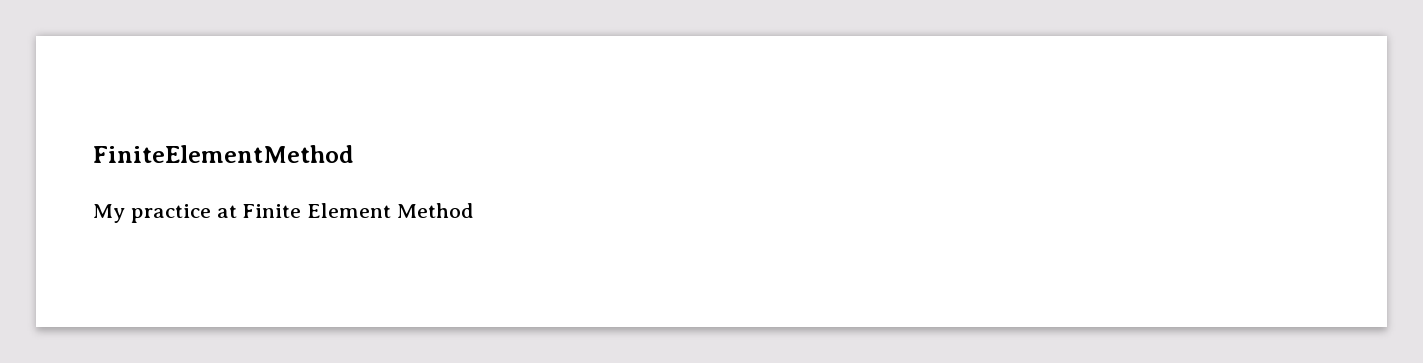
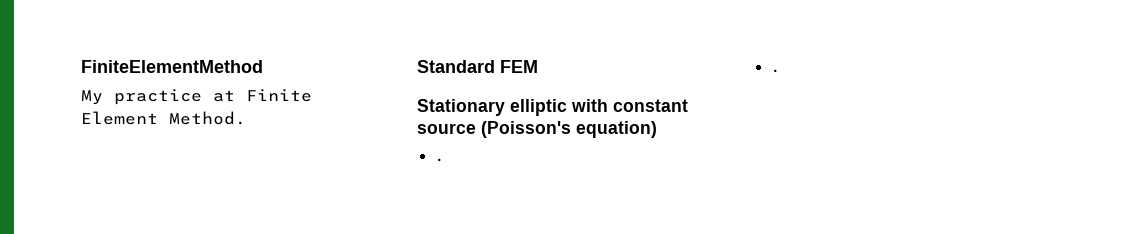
- My practice at Finite Element Method
+ My practice at Finite Element Method.
+ Standard FEM
+ Stationary elliptic with constant source (Poisson's equation)
+ .
+ .

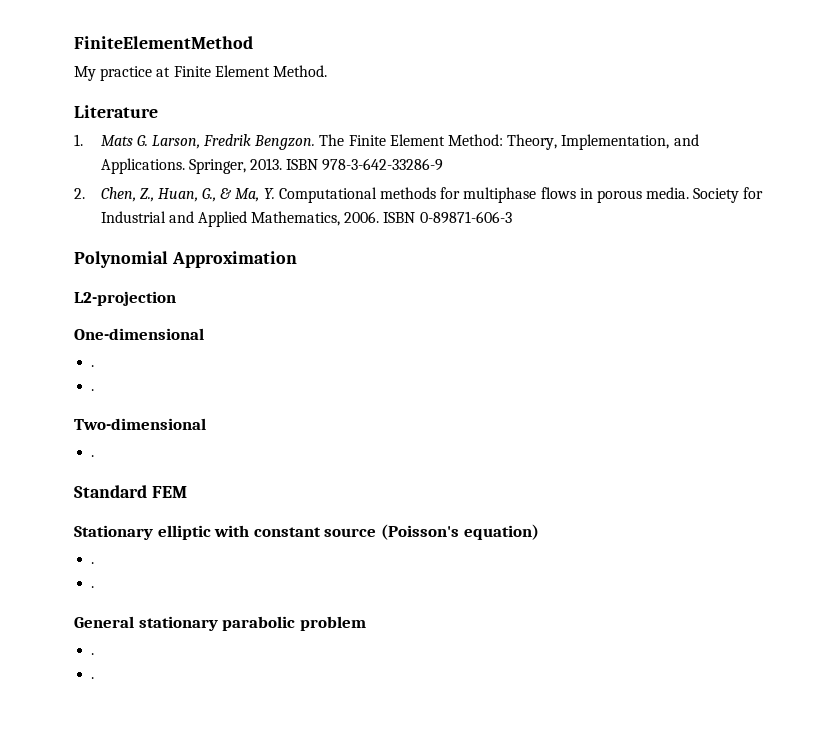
+ Literature
+ 1. Mats G. Larson, Fredrik Bengzon. The Finite Element Method: Theory, Implementation, and Applications. Springer, 2013. ISBN 978-3-642-33286-9
+ 2. Chen, Z., Huan, G., & Ma, Y. Computational methods for multiphase flows in porous media. Society for Industrial and Applied Mathematics, 2006. ISBN 0-89871-606-3
+ Polynomial Approximation
+ L2-projection
+ One-dimensional
+ .
+ .
+ Two-dimensional
+ .
+ General stationary parabolic problem
+ .
+ .

